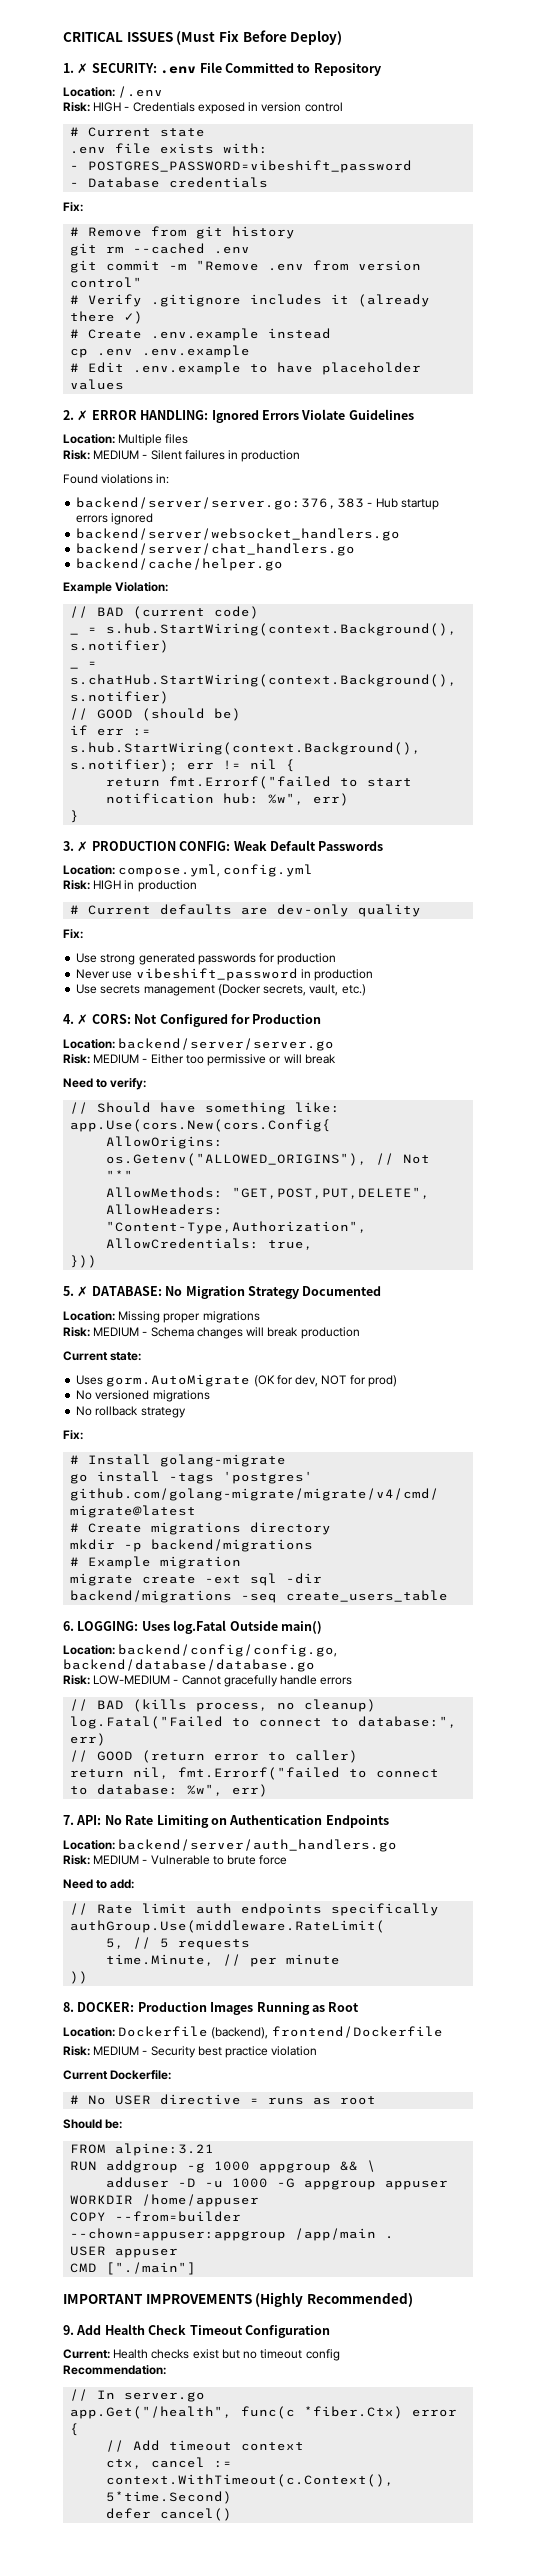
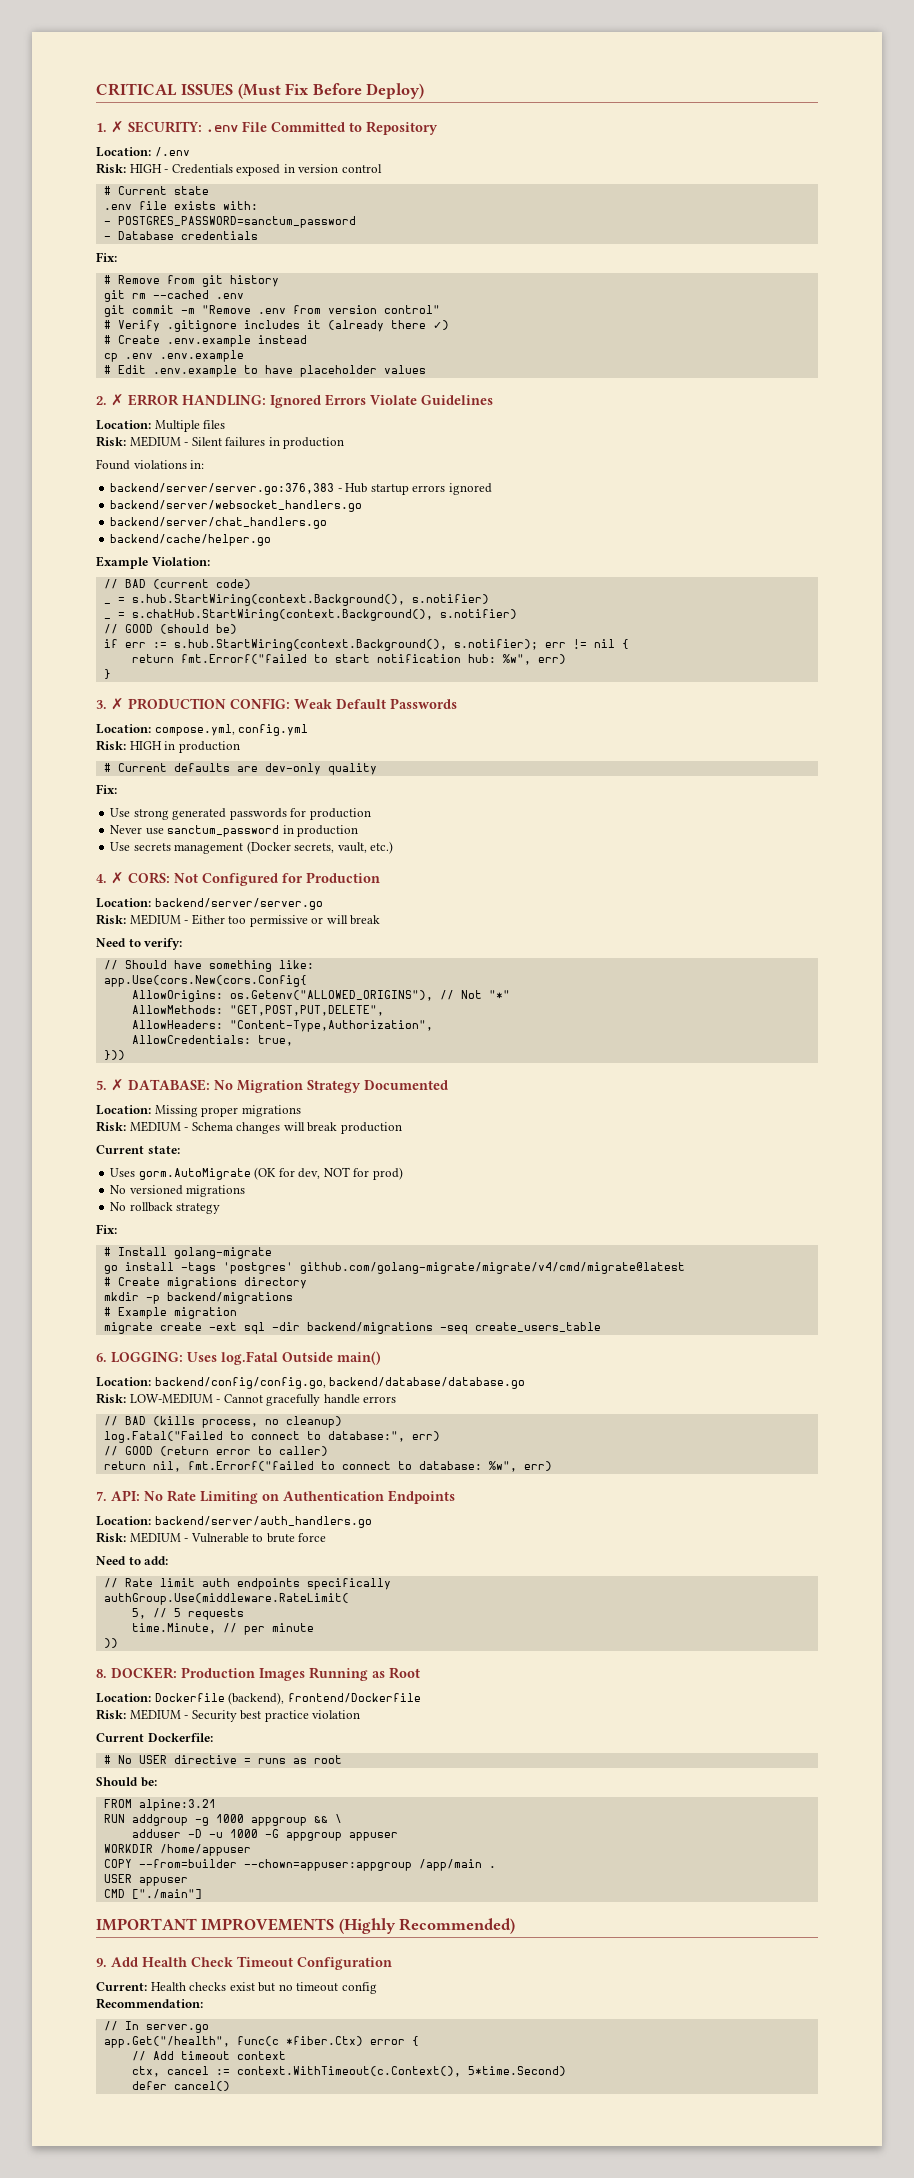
- - POSTGRES_PASSWORD=vibeshift_password
+ - POSTGRES_PASSWORD=sanctum_password
- Never use vibeshift_password in production
+ Never use sanctum_password in production

